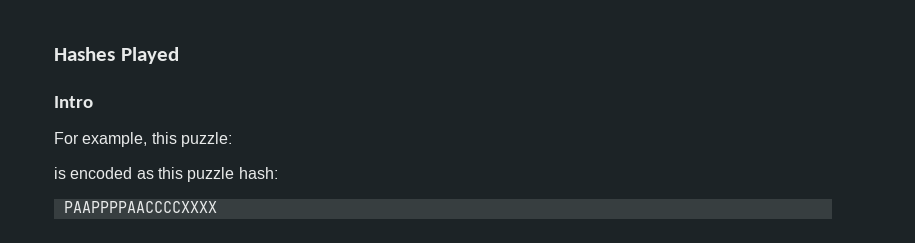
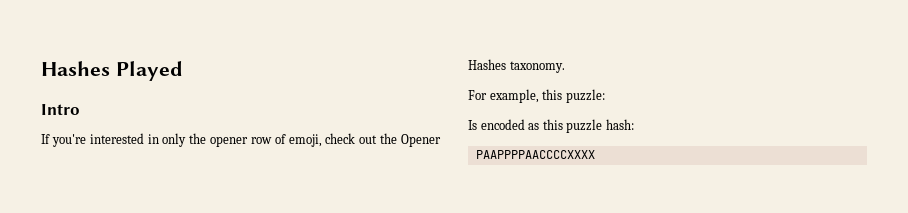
+ If you're interested in only the opener row of emoji, check out the Opener Hashes taxonomy.
- is encoded as this puzzle hash:
+ Is encoded as this puzzle hash:

